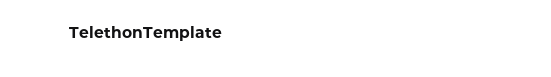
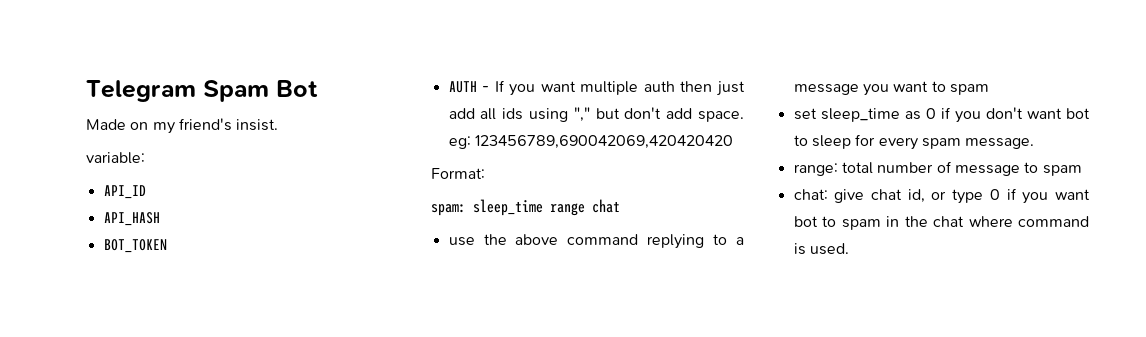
- TelethonTemplate
+ Telegram Spam Bot
+ Made on my friend's insist.
+ variable:
+ API_ID
+ API_HASH
+ BOT_TOKEN
+ AUTH - If you want multiple auth then just add all ids using "," but don't add space. eg: 123456789,690042069,420420420
+ Format:
+ spam: sleep_time range chat
+ use the above command replying to a message you want to spam
+ set sleep_time as 0 if you don't want bot to sleep for every spam message.
+ range: total number of message to spam
+ chat: give chat id, or type 0 if you want bot to spam in the chat where command is used.

